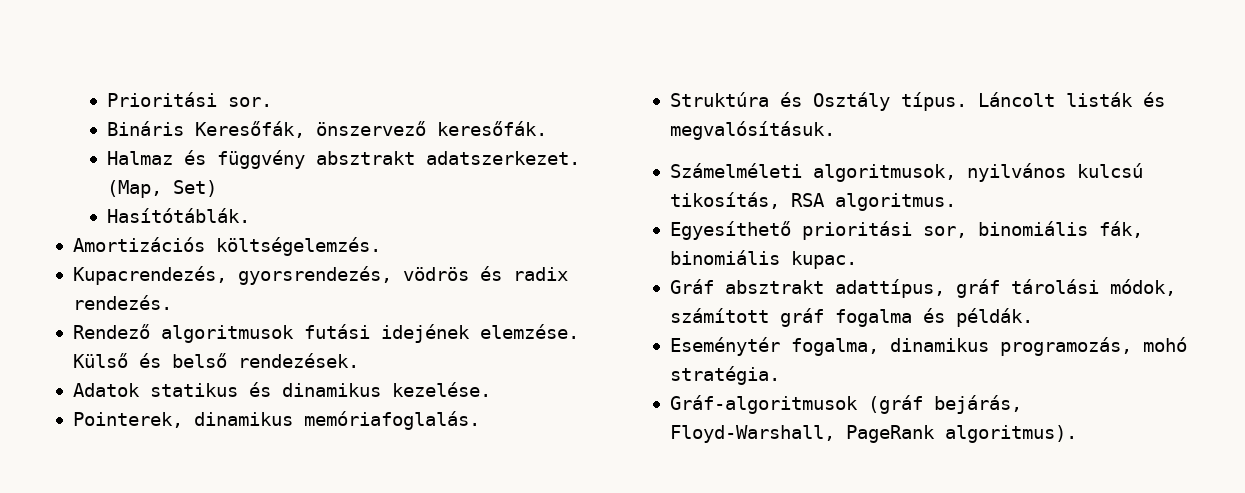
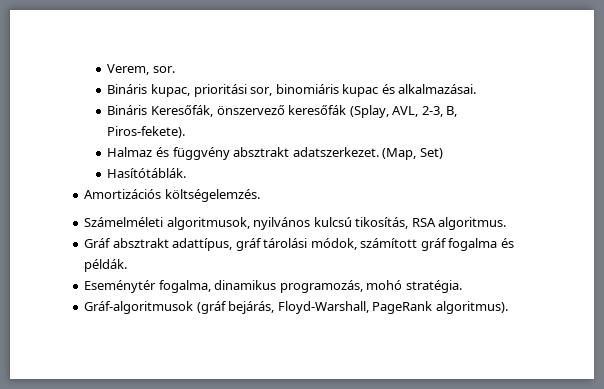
- Prioritási sor.
+ Verem, sor.
- Bináris Keresőfák, önszervező keresőfák.
+ Bináris kupac, prioritási sor, binomiáris kupac és alkalmazásai.
+ Bináris Keresőfák, önszervező keresőfák (Splay, AVL, 2-3, B, Piros-fekete).
- Kupacrendezés, gyorsrendezés, vödrös és radix rendezés.
- Rendező algoritmusok futási idejének elemzése. Külső és belső rendezések.
- Adatok statikus és dinamikus kezelése.
- Pointerek, dinamikus memóriafoglalás.
- Struktúra és Osztály típus. Láncolt listák és megvalósításuk.
- Egyesíthető prioritási sor, binomiális fák, binomiális kupac.

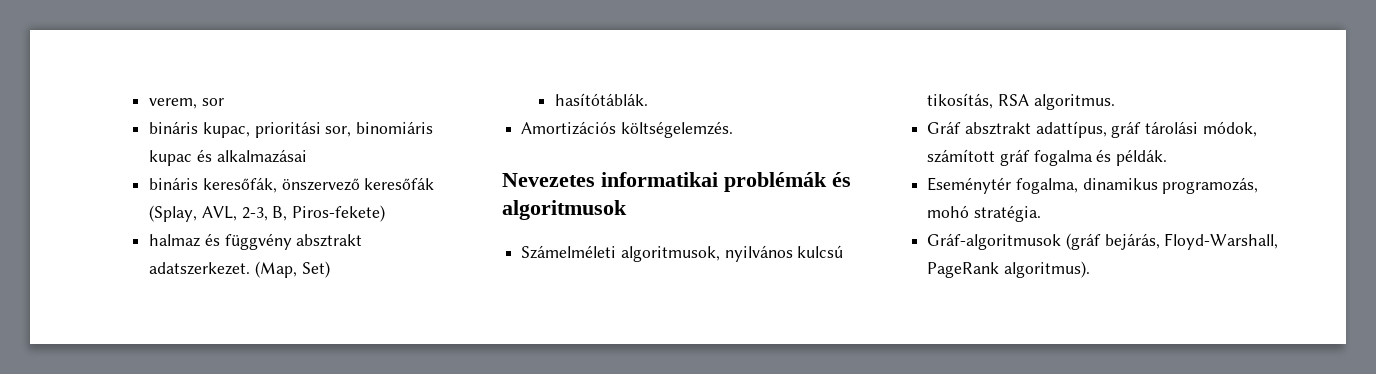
- Verem, sor.
- Bináris kupac, prioritási sor, binomiáris kupac és alkalmazásai.
- Bináris Keresőfák, önszervező keresőfák (Splay, AVL, 2-3, B, Piros-fekete).
- Halmaz és függvény absztrakt adatszerkezet.
+ verem, sor
+ bináris kupac, prioritási sor, binomiáris kupac és alkalmazásai
+ bináris keresőfák, önszervező keresőfák (Splay, AVL, 2-3, B, Piros-fekete)
+ halmaz és függvény absztrakt adatszerkezet.
- Hasítótáblák.
+ hasítótáblák.
+ Nevezetes informatikai problémák és algoritmusok

